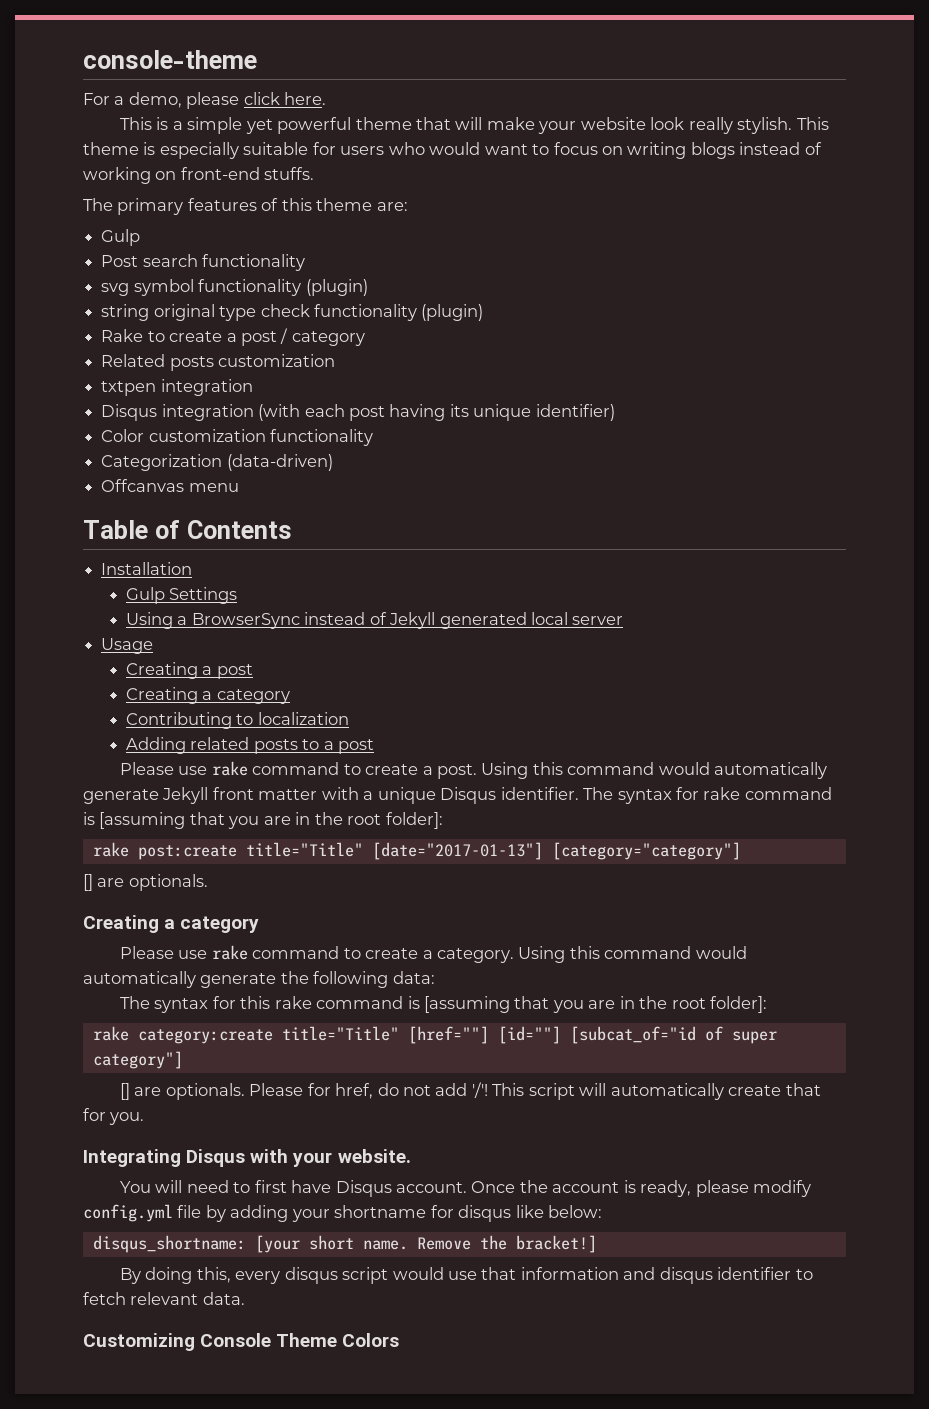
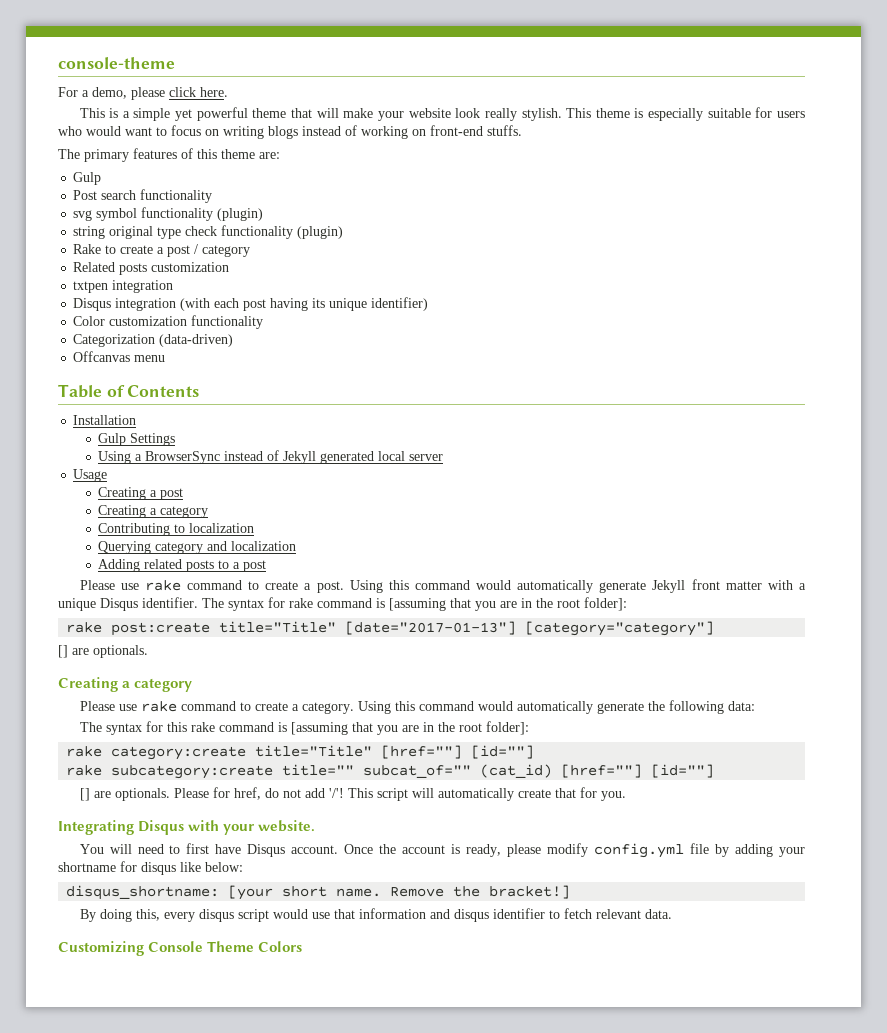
+ Querying category and localization
- rake category:create title="Title" [href=""] [id=""] [subcat_of="id of super category"]
+ rake category:create title="Title" [href=""] [id=""]
+ rake subcategory:create title="" subcat_of="" (cat_id) [href=""] [id=""]

